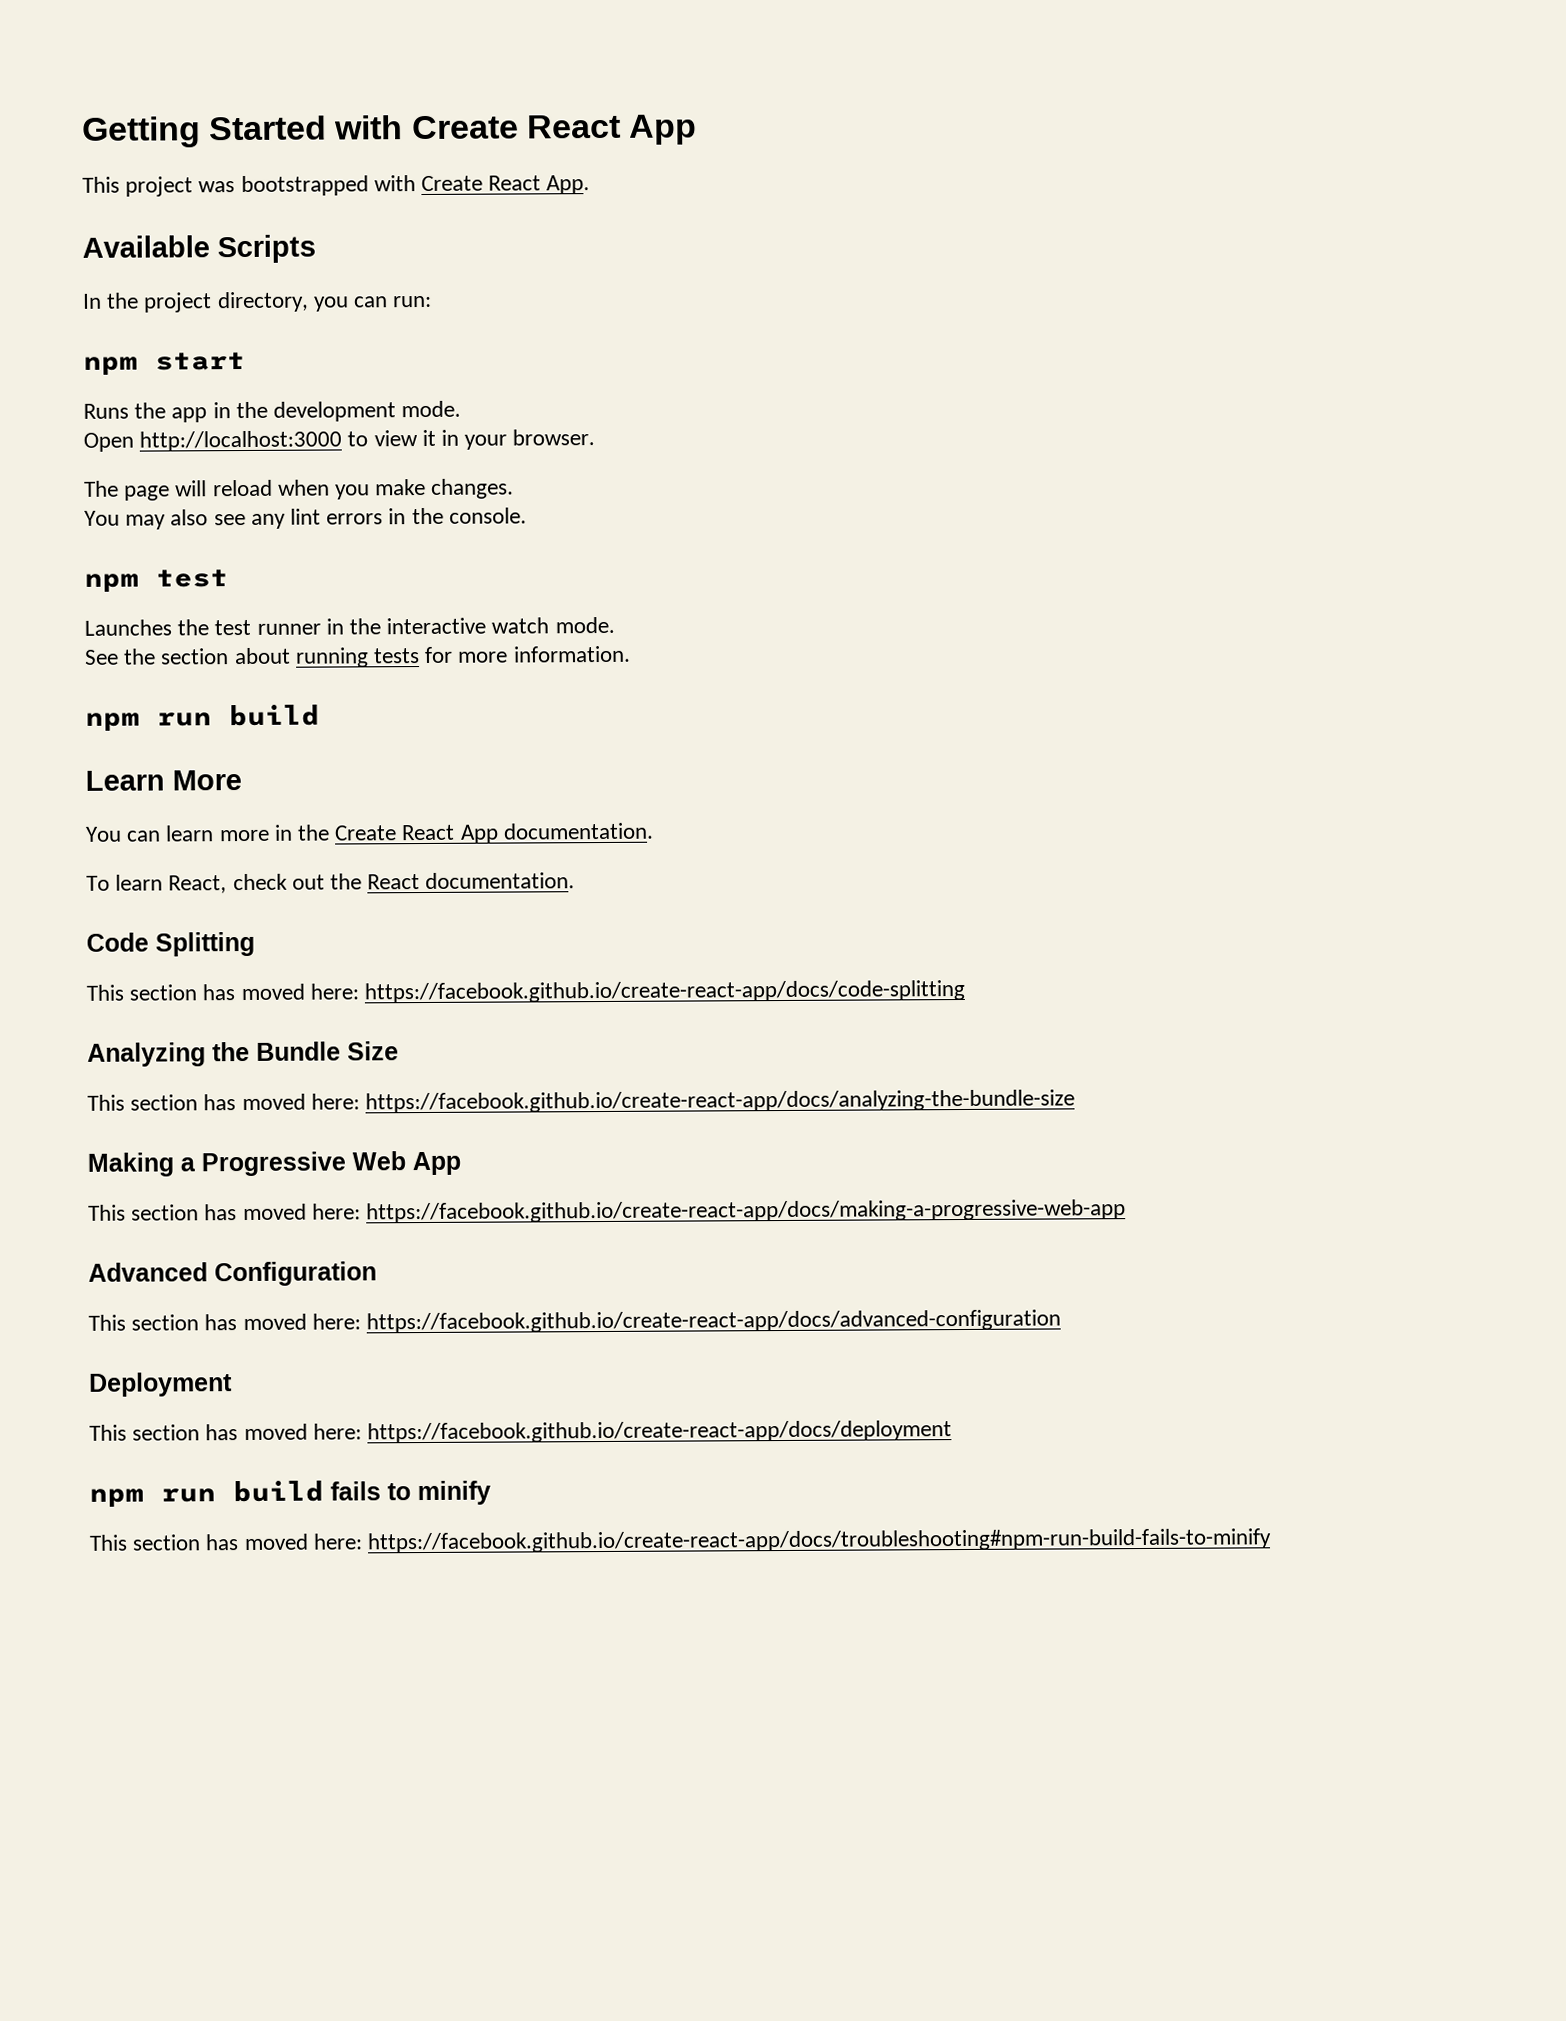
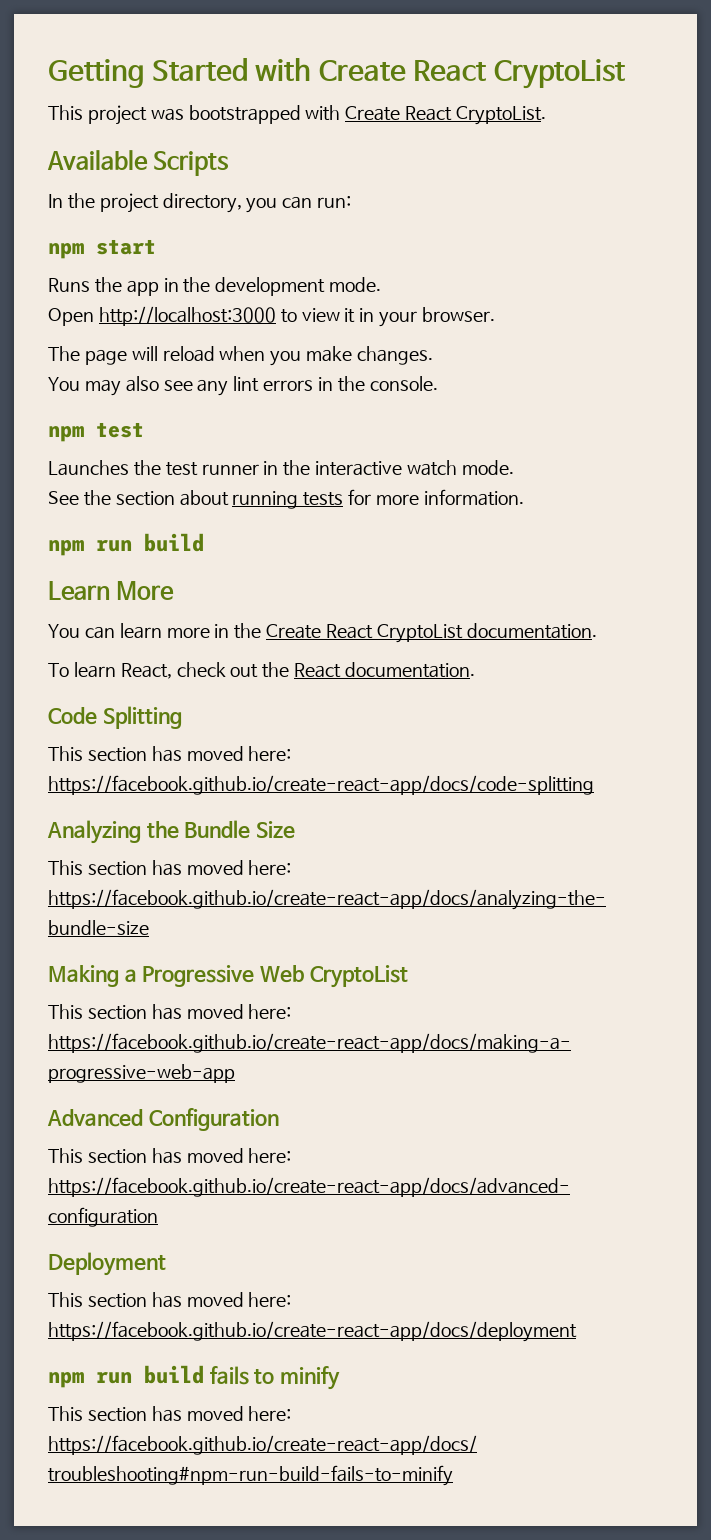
- Getting Started with Create React App
+ Getting Started with Create React CryptoList
- This project was bootstrapped with Create React App.
+ This project was bootstrapped with Create React CryptoList.
- You can learn more in the Create React App documentation.
+ You can learn more in the Create React CryptoList documentation.
- Making a Progressive Web App
+ Making a Progressive Web CryptoList

